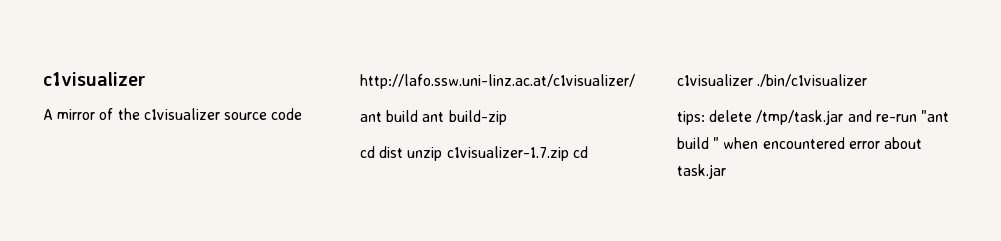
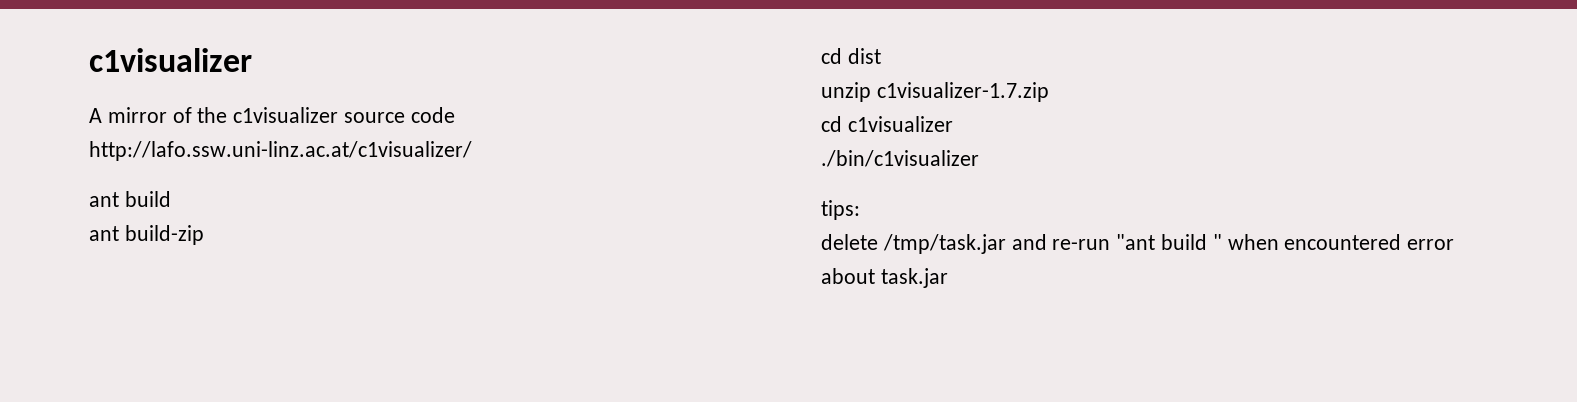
- ant build ant build-zip
+ ant build
+ ant build-zip
- cd dist unzip c1visualizer-1.7.zip cd c1visualizer ./bin/c1visualizer
+ cd dist
+ unzip c1visualizer-1.7.zip
+ cd c1visualizer
+ ./bin/c1visualizer
- tips: delete /tmp/task.jar and re-run "ant build " when encountered error about task.jar
+ tips:
+ delete /tmp/task.jar and re-run "ant build " when encountered error about task.jar

